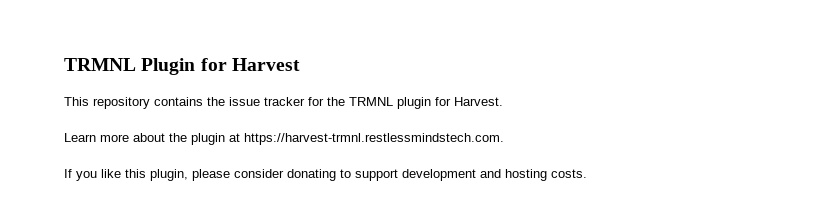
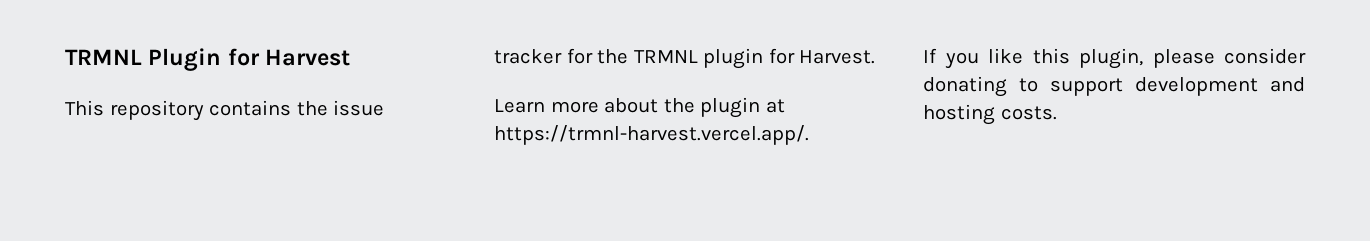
- Learn more about the plugin at https://harvest-trmnl.restlessmindstech.com.
+ Learn more about the plugin at https://trmnl-harvest.vercel.app/.

